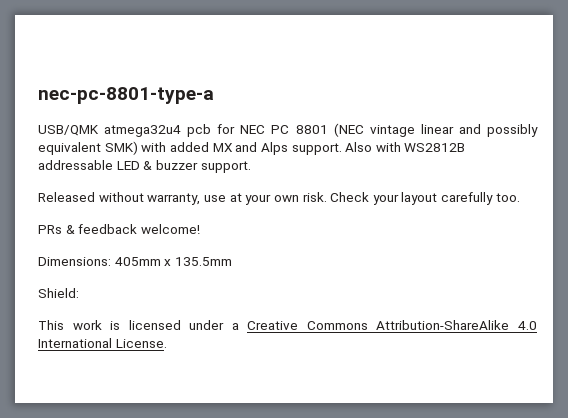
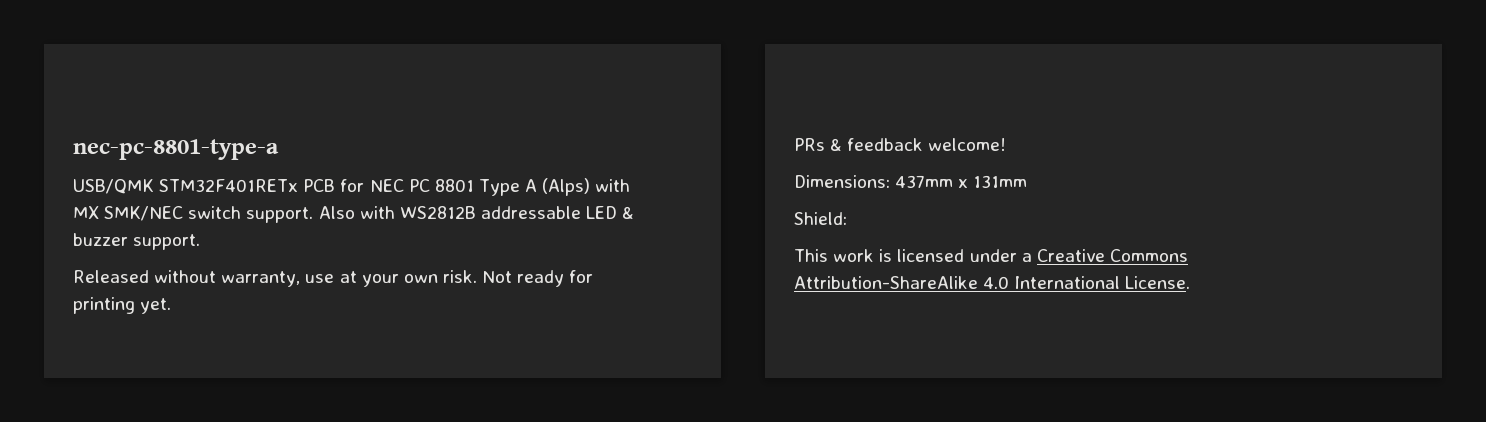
- USB/QMK atmega32u4 pcb for NEC PC 8801 (NEC vintage linear and possibly equivalent SMK) with added MX and Alps support.
+ USB/QMK STM32F401RETx PCB for NEC PC 8801 Type A (Alps) with MX SMK/NEC switch support.
- Check your layout carefully too.
+ Not ready for printing yet.
- Dimensions: 405mm x 135.5mm
+ Dimensions: 437mm x 131mm

